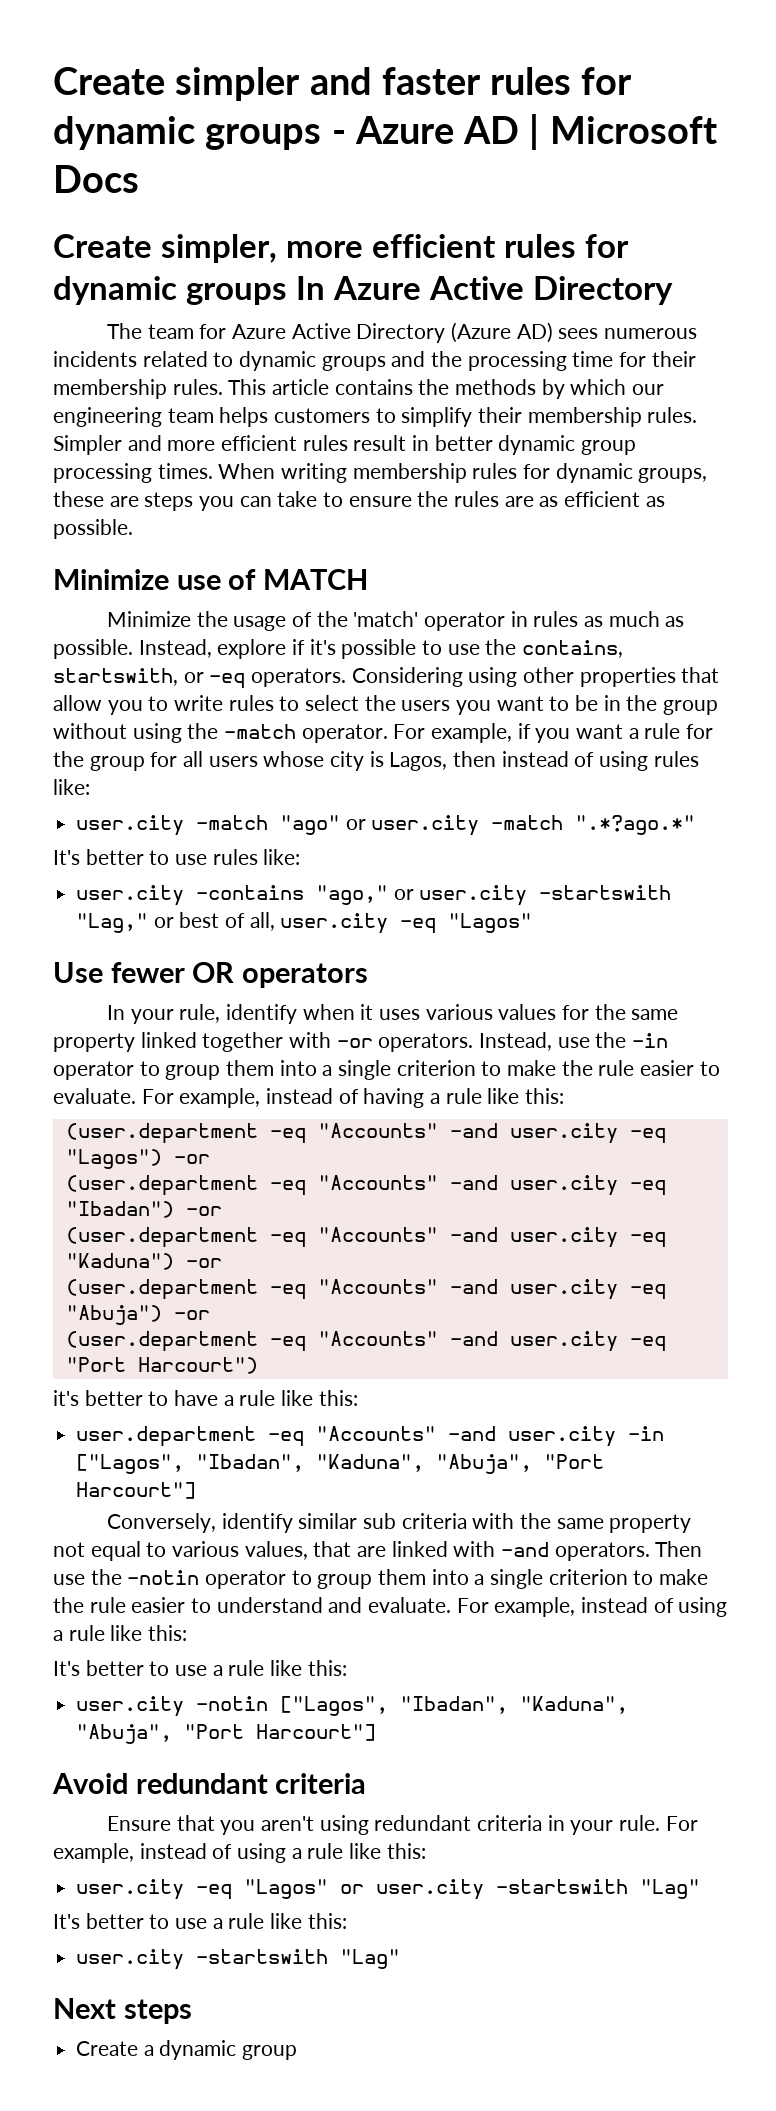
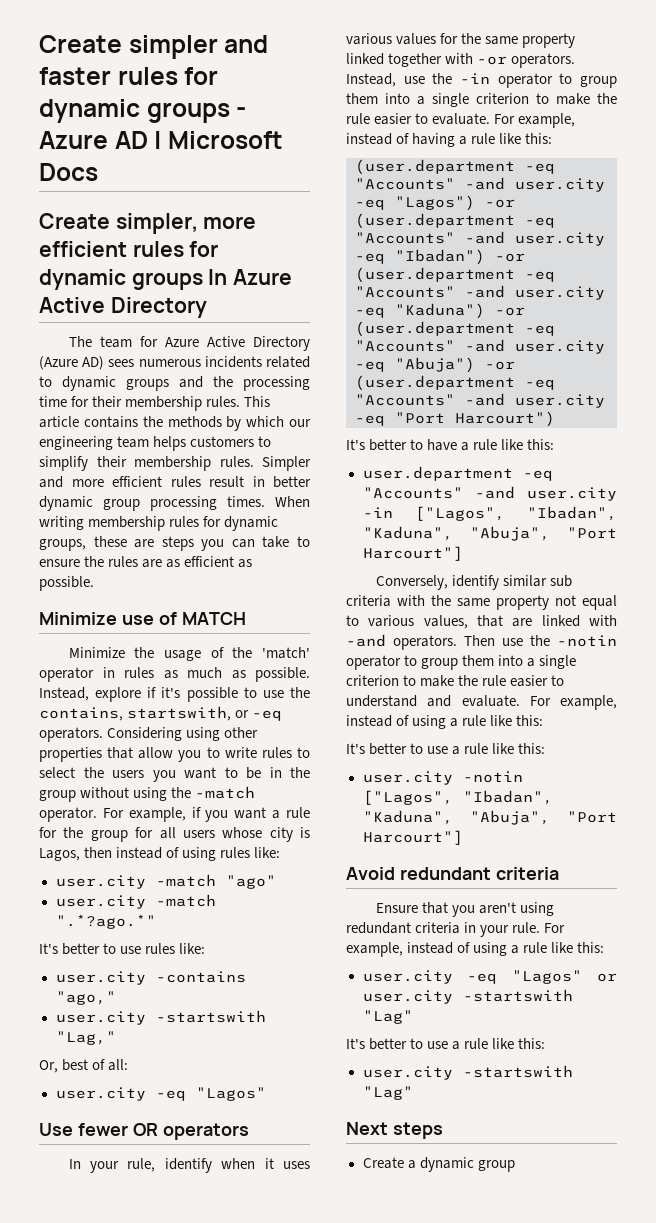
- user.city -match "ago" or user.city -match ".*?ago.*"
+ user.city -match "ago"
+ user.city -match ".*?ago.*"
- user.city -contains "ago," or user.city -startswith "Lag," or best of all, user.city -eq "Lagos"
+ user.city -contains "ago,"
+ user.city -startswith "Lag,"
+ Or, best of all:
+ user.city -eq "Lagos"
- it's better to have a rule like this:
+ It's better to have a rule like this:

